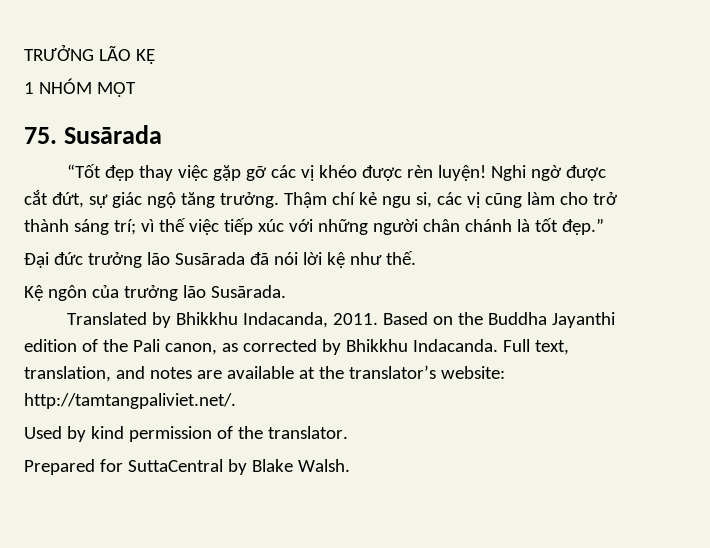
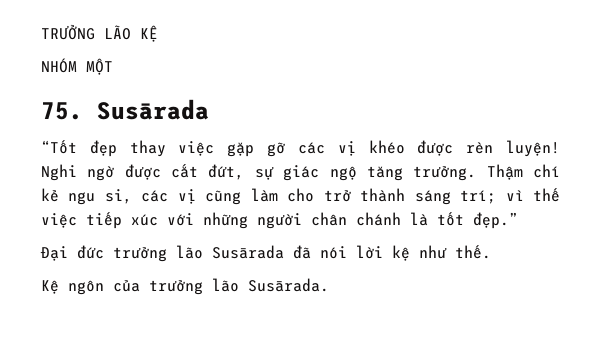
- 1 NHÓM MỘT
+ NHÓM MỘT
- Translated by Bhikkhu Indacanda, 2011. Based on the Buddha Jayanthi edition of the Pali canon, as corrected by Bhikkhu Indacanda. Full text, translation, and notes are available at the translator’s website: http://tamtangpaliviet.net/.
- Used by kind permission of the translator.
- Prepared for SuttaCentral by Blake Walsh.

